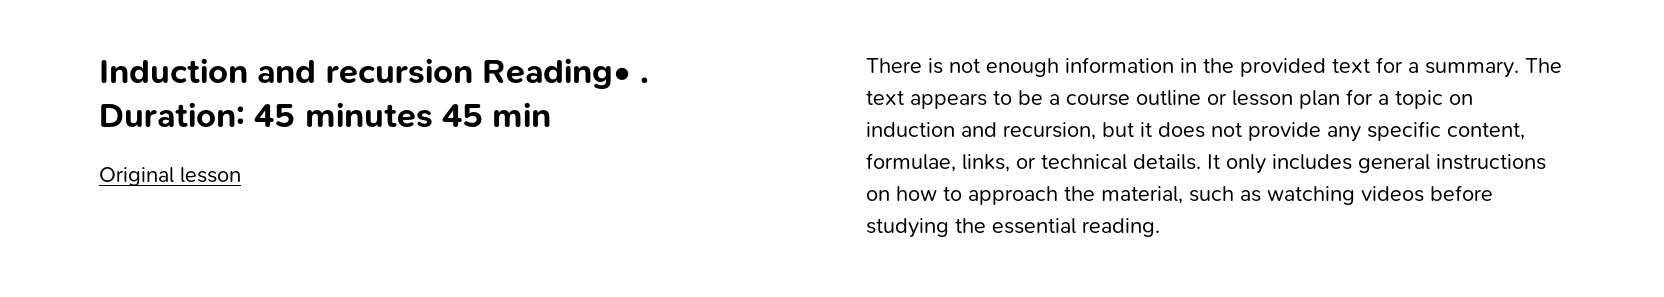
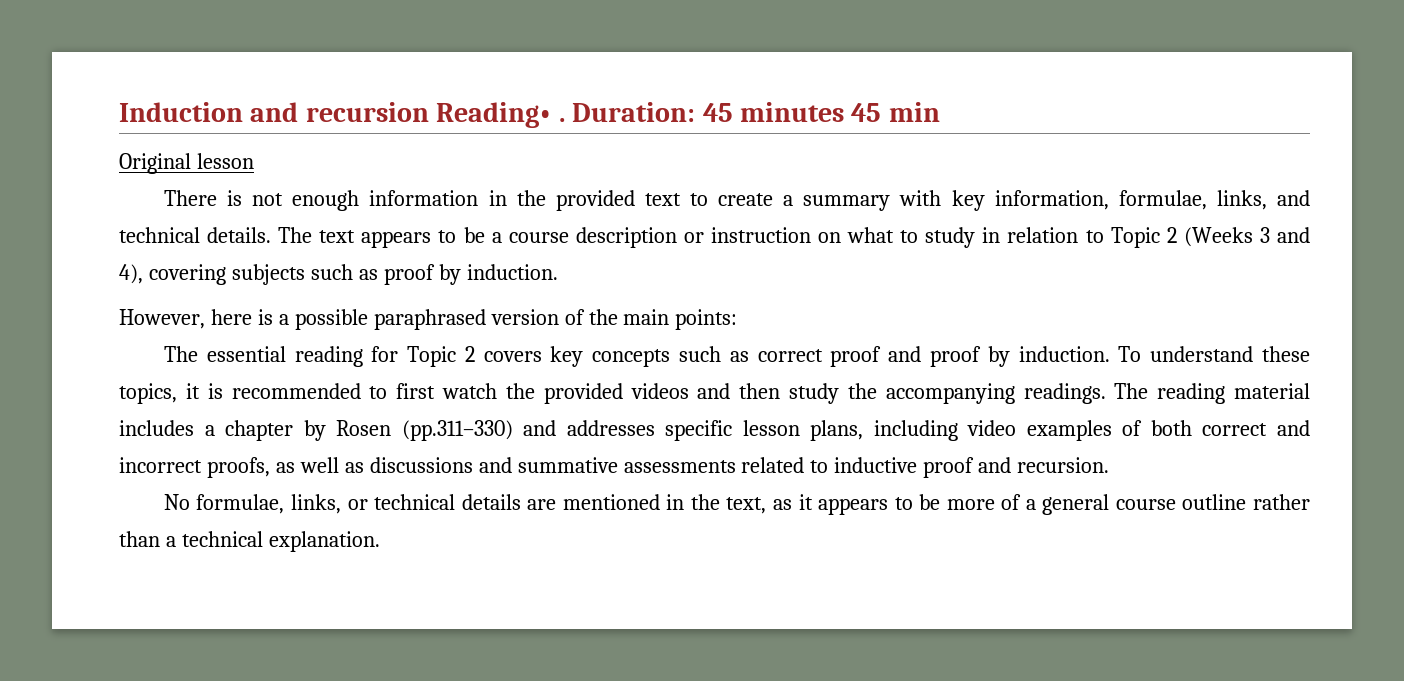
- There is not enough information in the provided text for a summary.
+ There is not enough information in the provided text to create a summary with key information, formulae, links, and technical details.
- The text appears to be a course outline or lesson plan for a topic on induction and recursion, but it does not provide any specific content, formulae, links, or technical details. It only includes general instructions on how to approach the material, such as watching videos before studying the essential reading.
+ The text appears to be a course description or instruction on what to study in relation to Topic 2 (Weeks 3 and 4), covering subjects such as proof by induction.
+ However, here is a possible paraphrased version of the main points:
+ The essential reading for Topic 2 covers key concepts such as correct proof and proof by induction. To understand these topics, it is recommended to first watch the provided videos and then study the accompanying readings. The reading material includes a chapter by Rosen (pp.311–330) and addresses specific lesson plans, including video examples of both correct and incorrect proofs, as well as discussions and summative assessments related to inductive proof and recursion.
+ No formulae, links, or technical details are mentioned in the text, as it appears to be more of a general course outline rather than a technical explanation.

